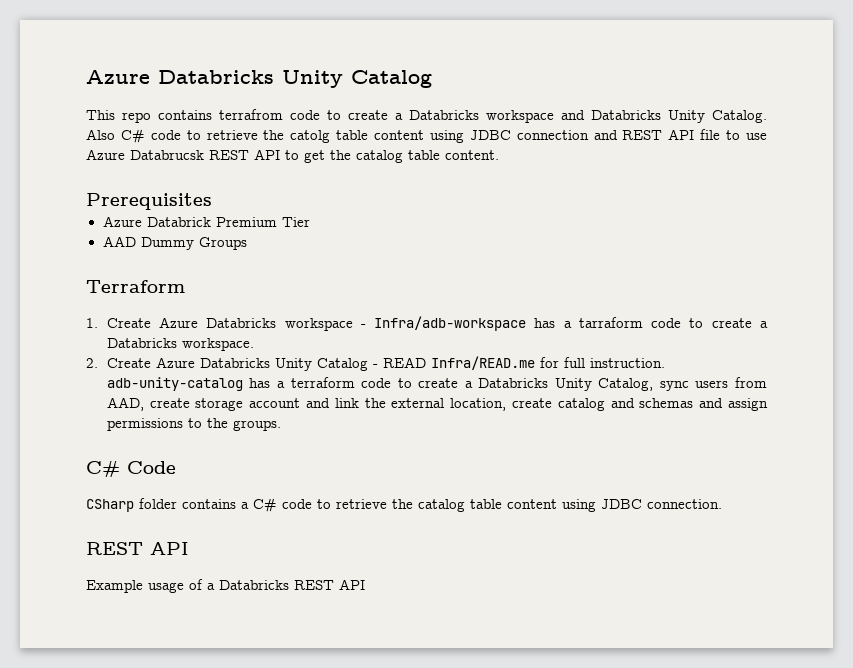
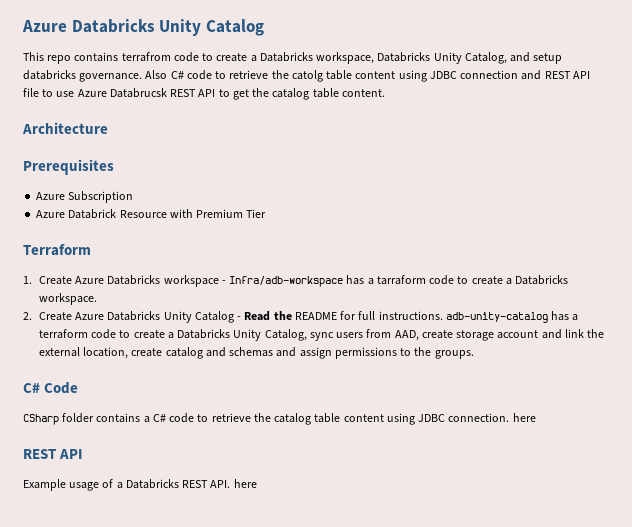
- This repo contains terrafrom code to create a Databricks workspace and Databricks Unity Catalog.
+ This repo contains terrafrom code to create a Databricks workspace, Databricks Unity Catalog, and setup databricks governance.
+ Architecture
+ Azure Subscription
- Azure Databrick Premium Tier
+ Azure Databrick Resource with Premium Tier
- AAD Dummy Groups
- 2. Create Azure Databricks Unity Catalog - READ Infra/READ.me for full instruction. adb-unity-catalog has a terraform code to create a Databricks Unity Catalog, sync users from AAD, create storage account and link the external location, create catalog and schemas and assign permissions to the groups.
+ 2. Create Azure Databricks Unity Catalog - Read the README for full instructions. adb-unity-catalog has a terraform code to create a Databricks Unity Catalog, sync users from AAD, create storage account and link the external location, create catalog and schemas and assign permissions to the groups.
- CSharp folder contains a C# code to retrieve the catalog table content using JDBC connection.
+ CSharp folder contains a C# code to retrieve the catalog table content using JDBC connection. here
- Example usage of a Databricks REST API
+ Example usage of a Databricks REST API. here

